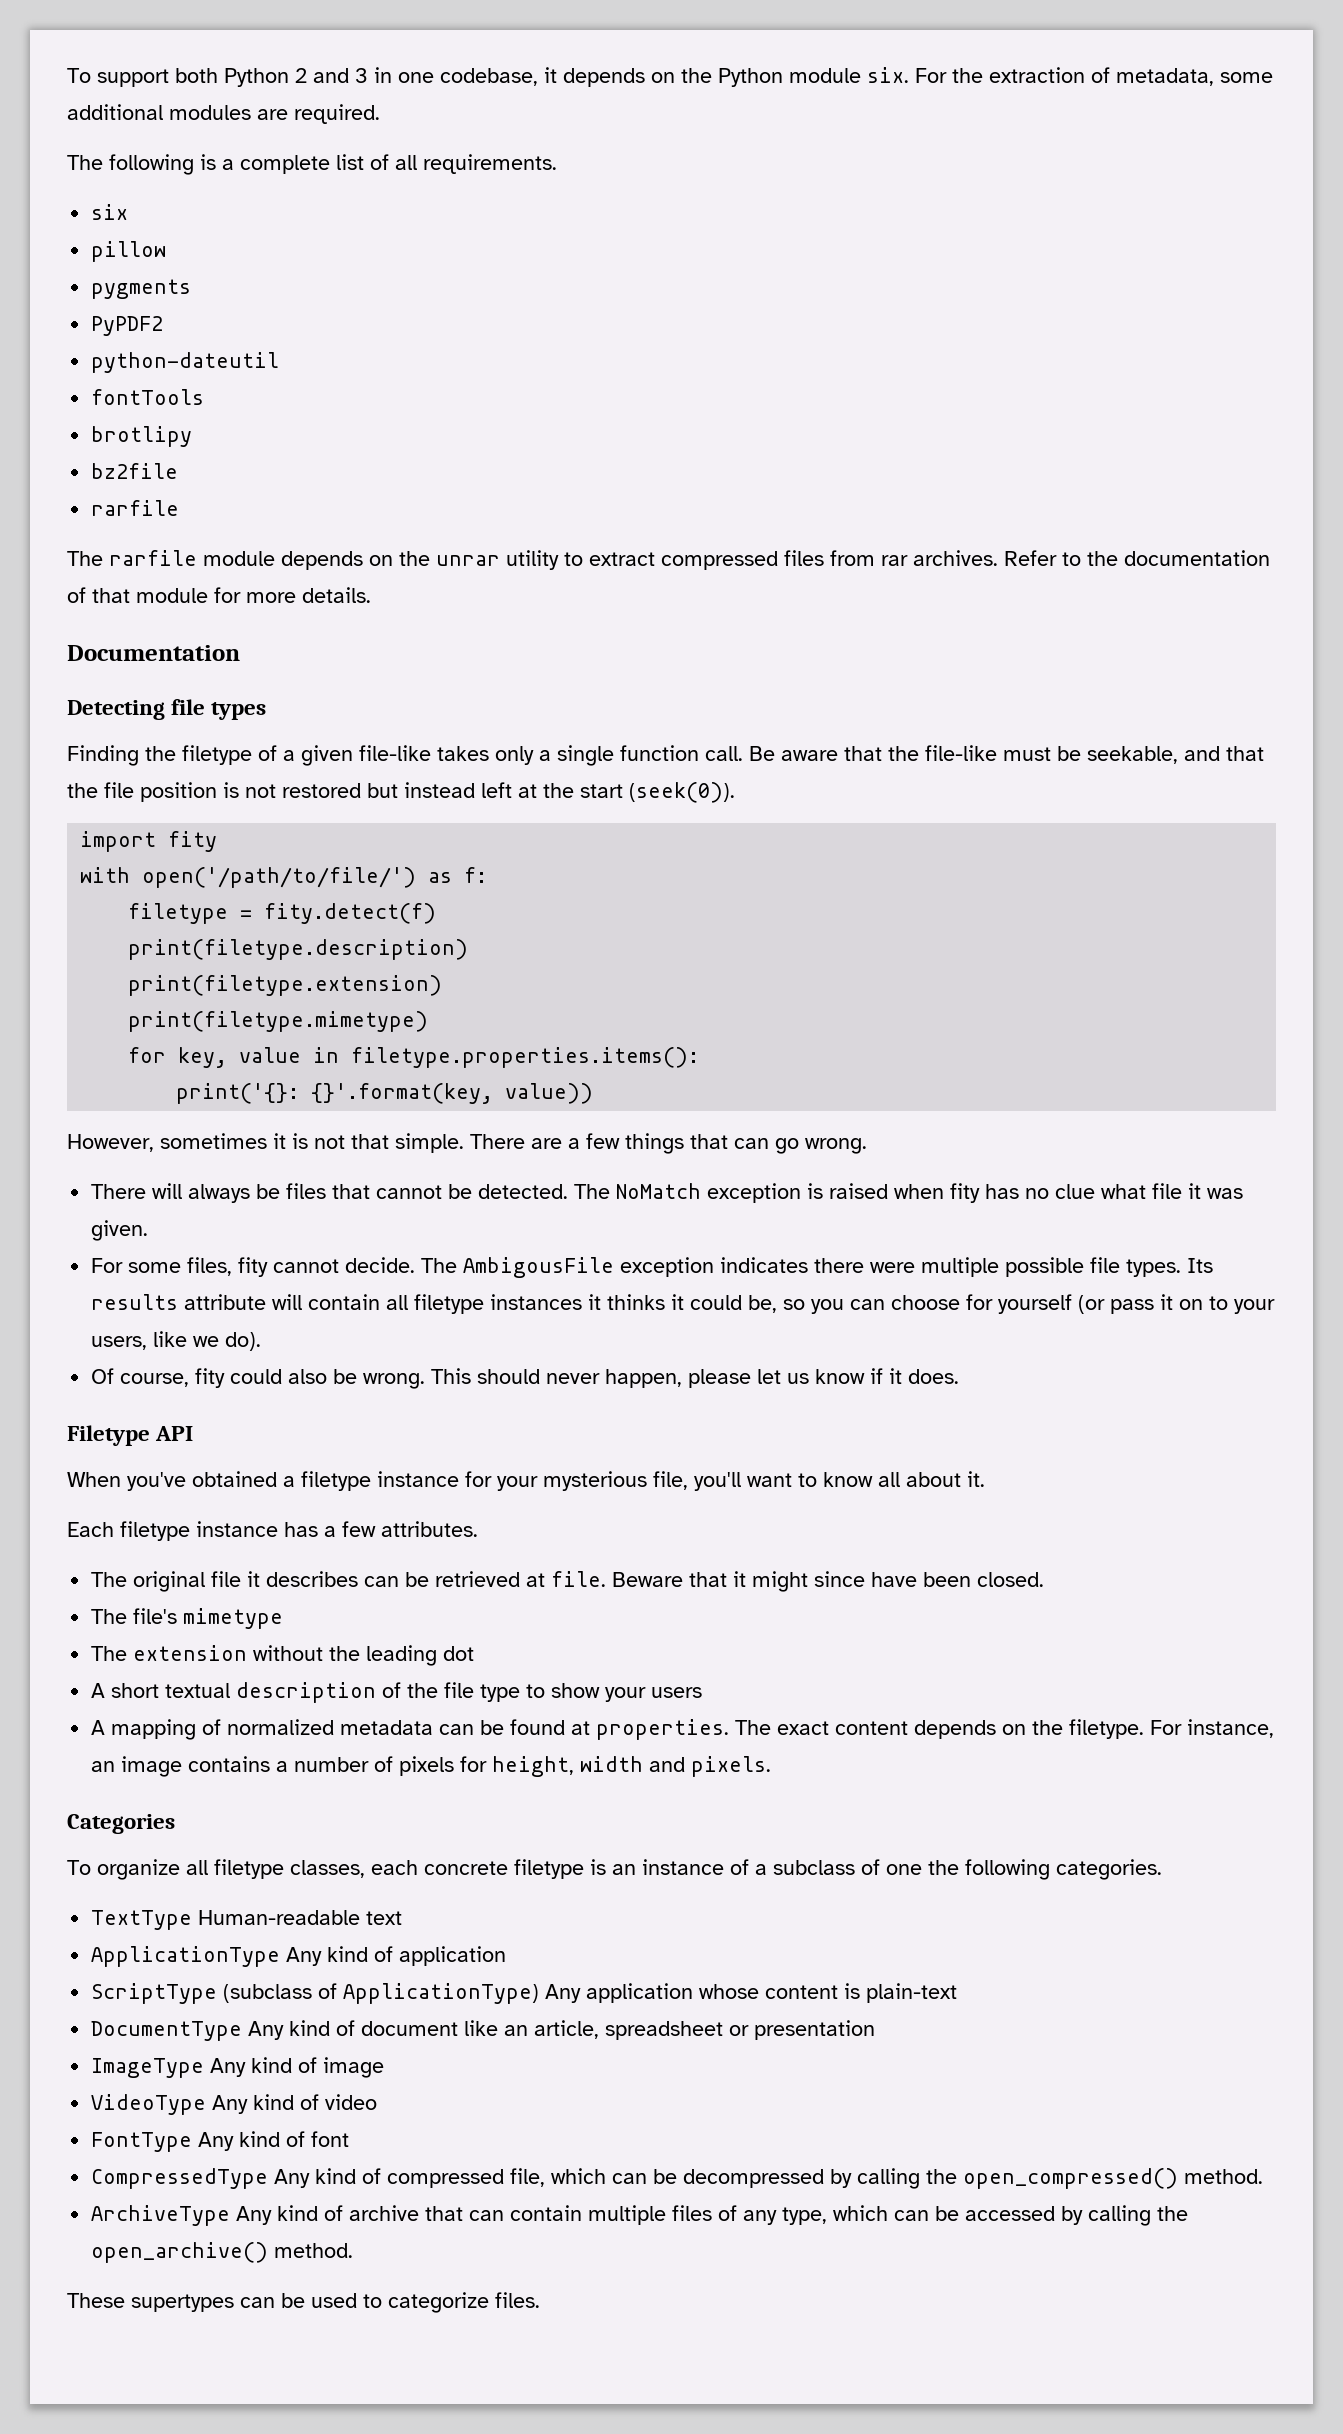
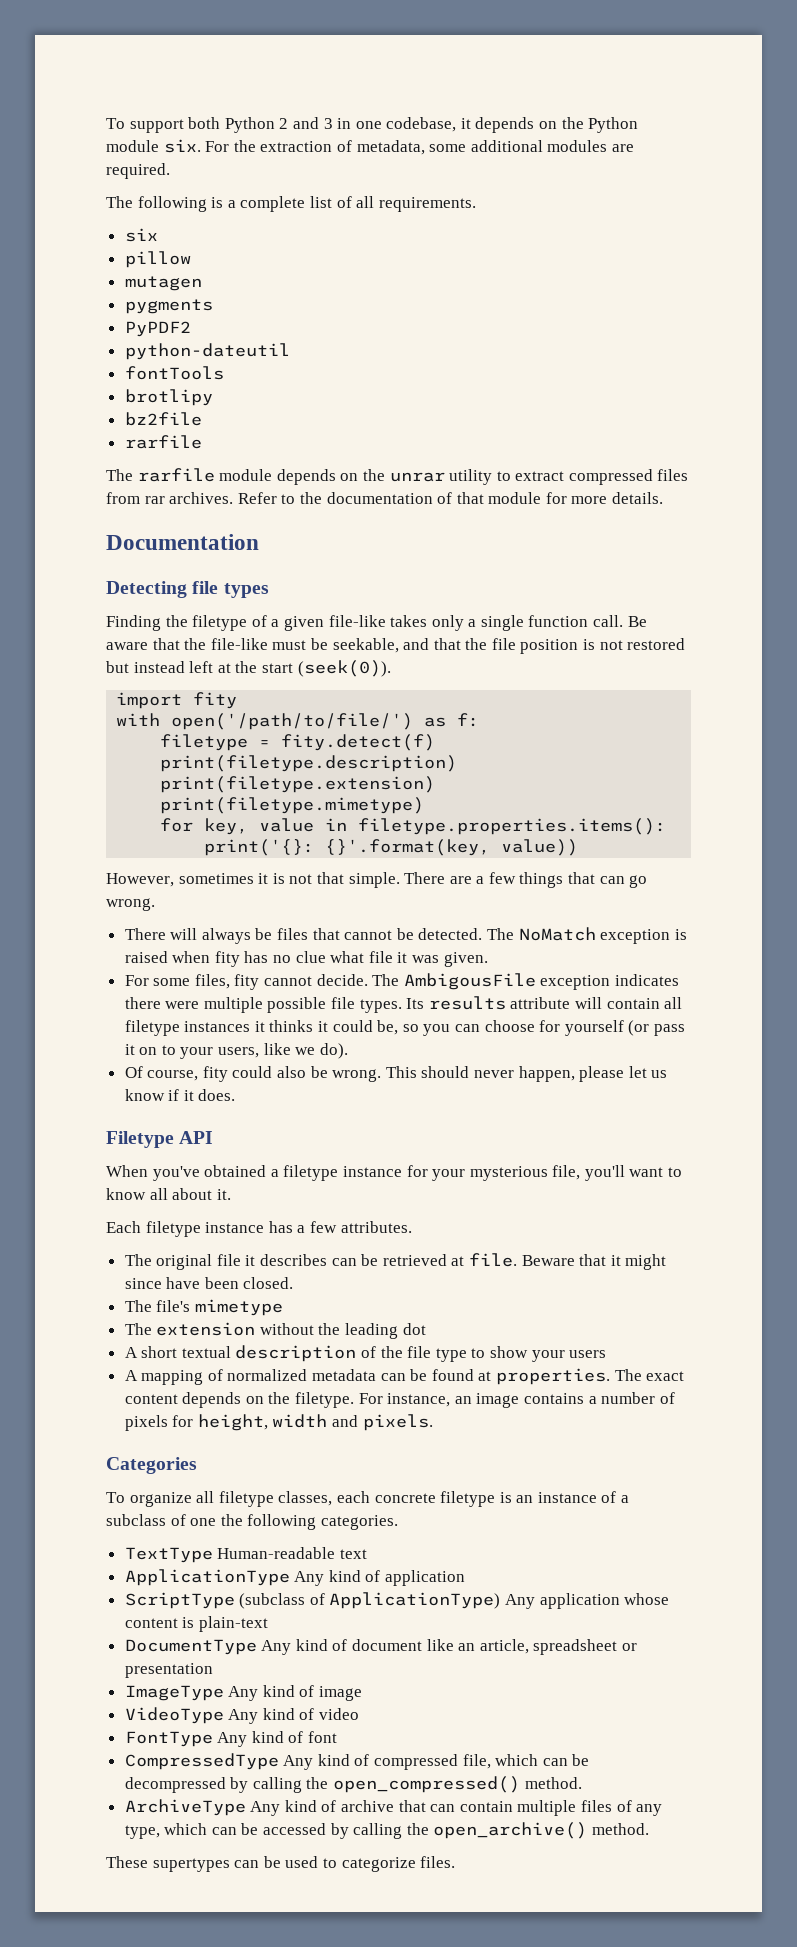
+ mutagen

